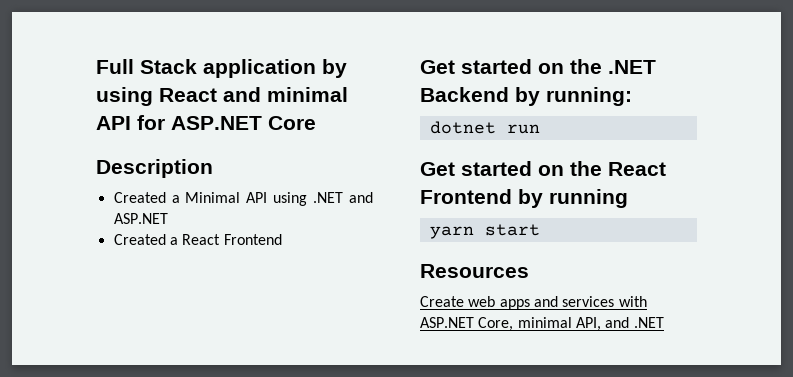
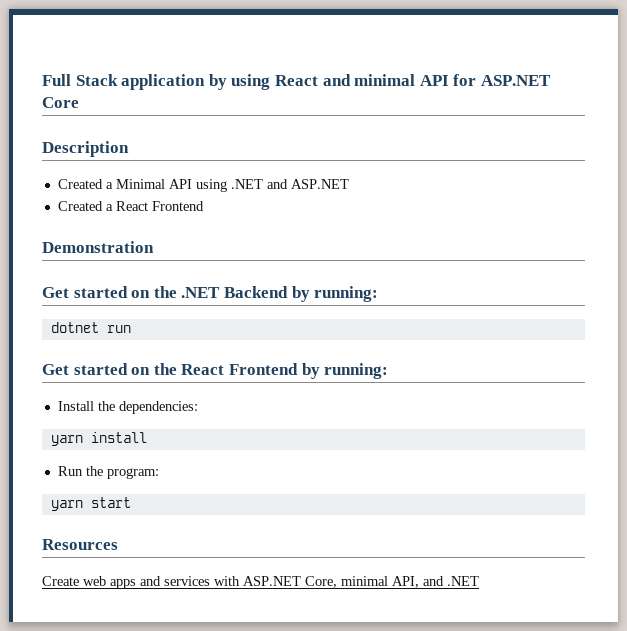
+ Demonstration
- Get started on the React Frontend by running
+ Get started on the React Frontend by running:
+ Install the dependencies:
+ yarn install
+ Run the program:

